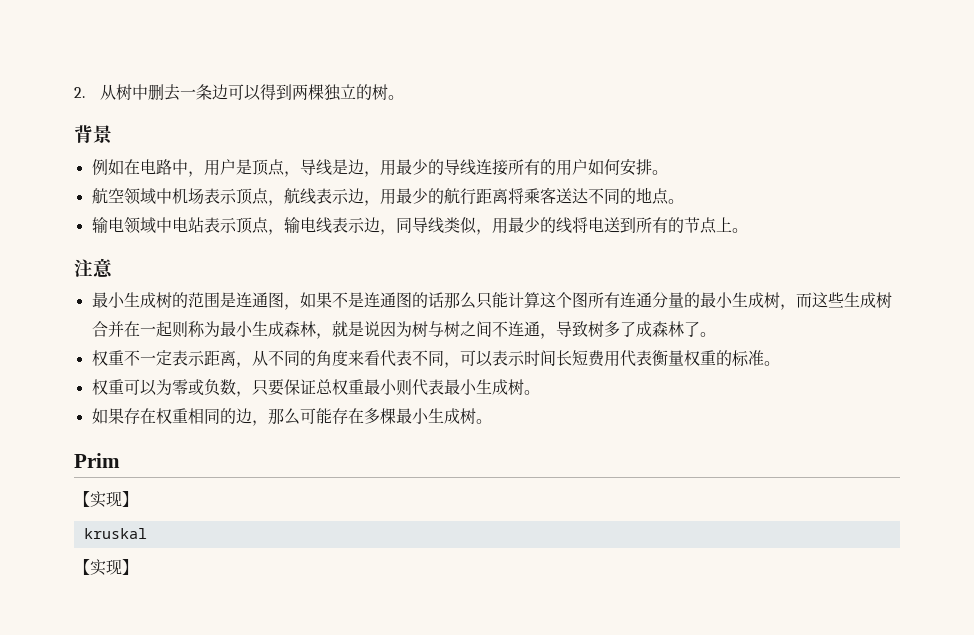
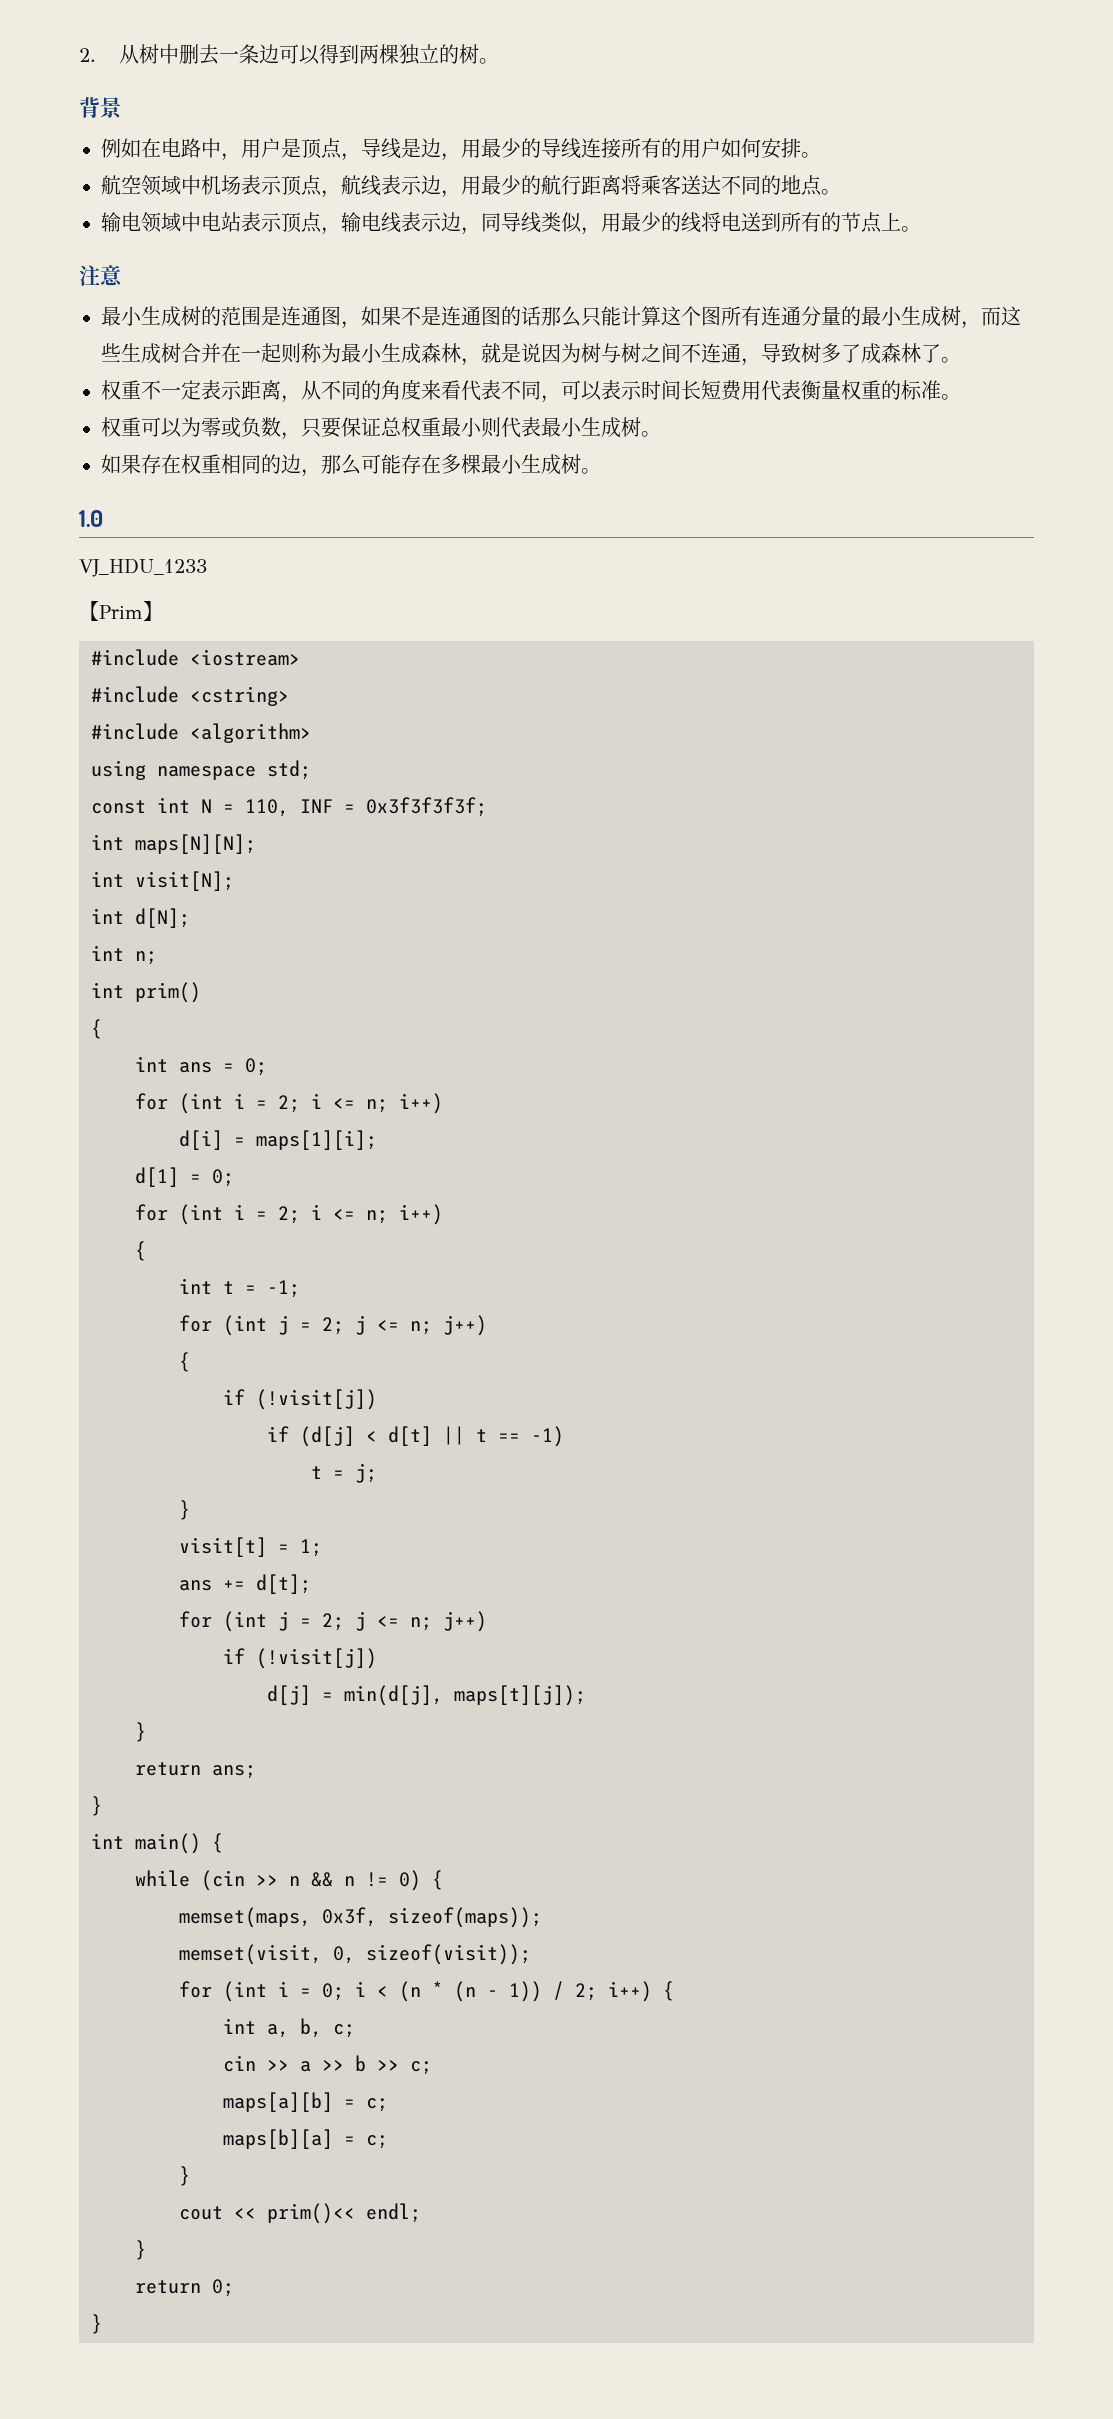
- Prim
- 【实现】
+ 1.0
+ VJ_HDU_1233
+ 【Prim】
- kruskal
- 【实现】
+ #include <iostream>
+ #include <cstring>
+ #include <algorithm>
+ using namespace std;
+ const int N = 110, INF = 0x3f3f3f3f;
+ int maps[N][N];
+ int visit[N];
+ int d[N];
+ int n;
+ int prim()
+ {
+ int ans = 0;
+ for (int i = 2; i <= n; i++)
+ d[i] = maps[1][i];
+ d[1] = 0;
+ for (int i = 2; i <= n; i++)
+ {
+ int t = -1;
+ for (int j = 2; j <= n; j++)
+ {
+ if (!visit[j])
+ if (d[j] < d[t] || t == -1)
+ t = j;
+ }
+ visit[t] = 1;
+ ans += d[t];
+ for (int j = 2; j <= n; j++)
+ if (!visit[j])
+ d[j] = min(d[j], maps[t][j]);
+ }
+ return ans;
+ }
+ int main() {
+ while (cin >> n && n != 0) {
+ memset(maps, 0x3f, sizeof(maps));
+ memset(visit, 0, sizeof(visit));
+ for (int i = 0; i < (n * (n - 1)) / 2; i++) {
+ int a, b, c;
+ cin >> a >> b >> c;
+ maps[a][b] = c;
+ maps[b][a] = c;
+ }
+ cout << prim()<< endl;
+ }
+ return 0;
+ }

